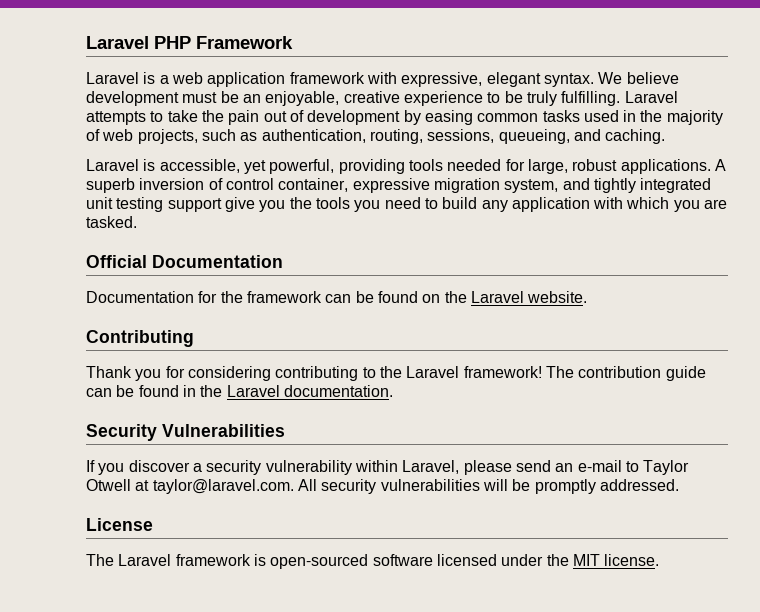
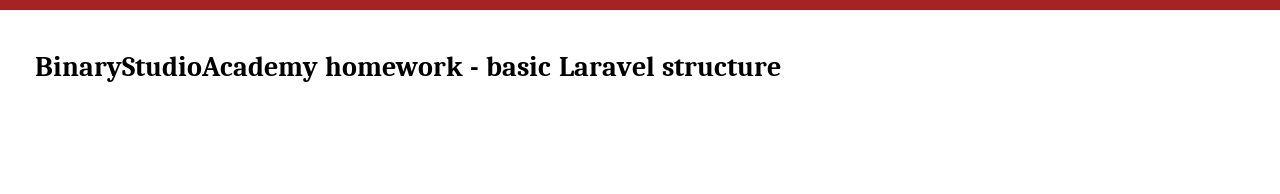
- Laravel PHP Framework
- Laravel is a web application framework with expressive, elegant syntax. We believe development must be an enjoyable, creative experience to be truly fulfilling. Laravel attempts to take the pain out of development by easing common tasks used in the majority of web projects, such as authentication, routing, sessions, queueing, and caching.
- Laravel is accessible, yet powerful, providing tools needed for large, robust applications. A superb inversion of control container, expressive migration system, and tightly integrated unit testing support give you the tools you need to build any application with which you are tasked.
- Official Documentation
- Documentation for the framework can be found on the Laravel website.
- Contributing
- Thank you for considering contributing to the Laravel framework! The contribution guide can be found in the Laravel documentation.
- Security Vulnerabilities
- If you discover a security vulnerability within Laravel, please send an e-mail to Taylor Otwell at taylor@laravel.com. All security vulnerabilities will be promptly addressed.
- License
- The Laravel framework is open-sourced software licensed under the MIT license.
+ BinaryStudioAcademy homework - basic Laravel structure

